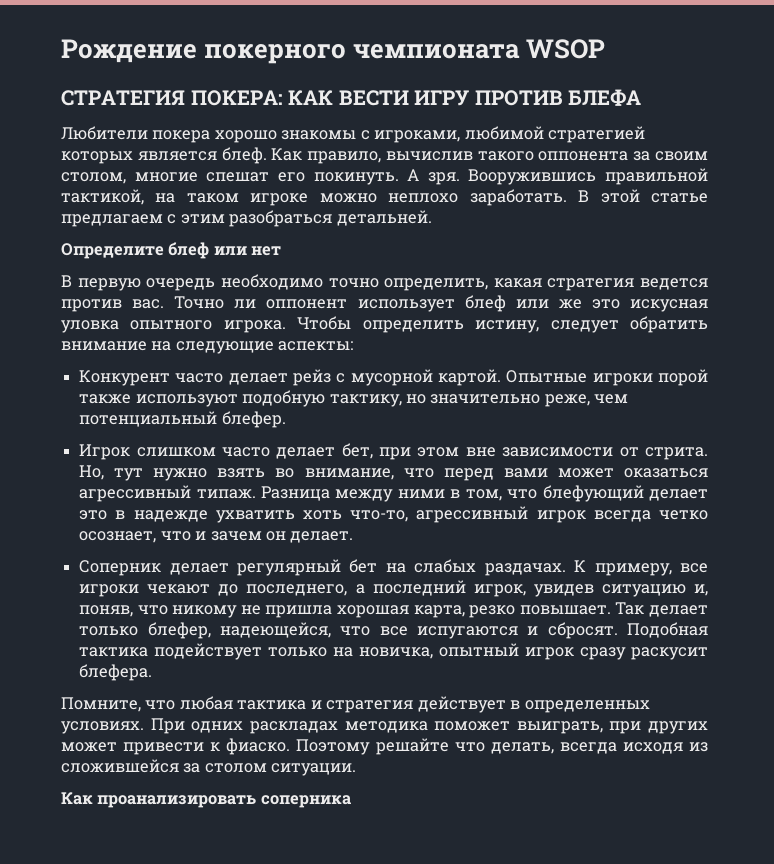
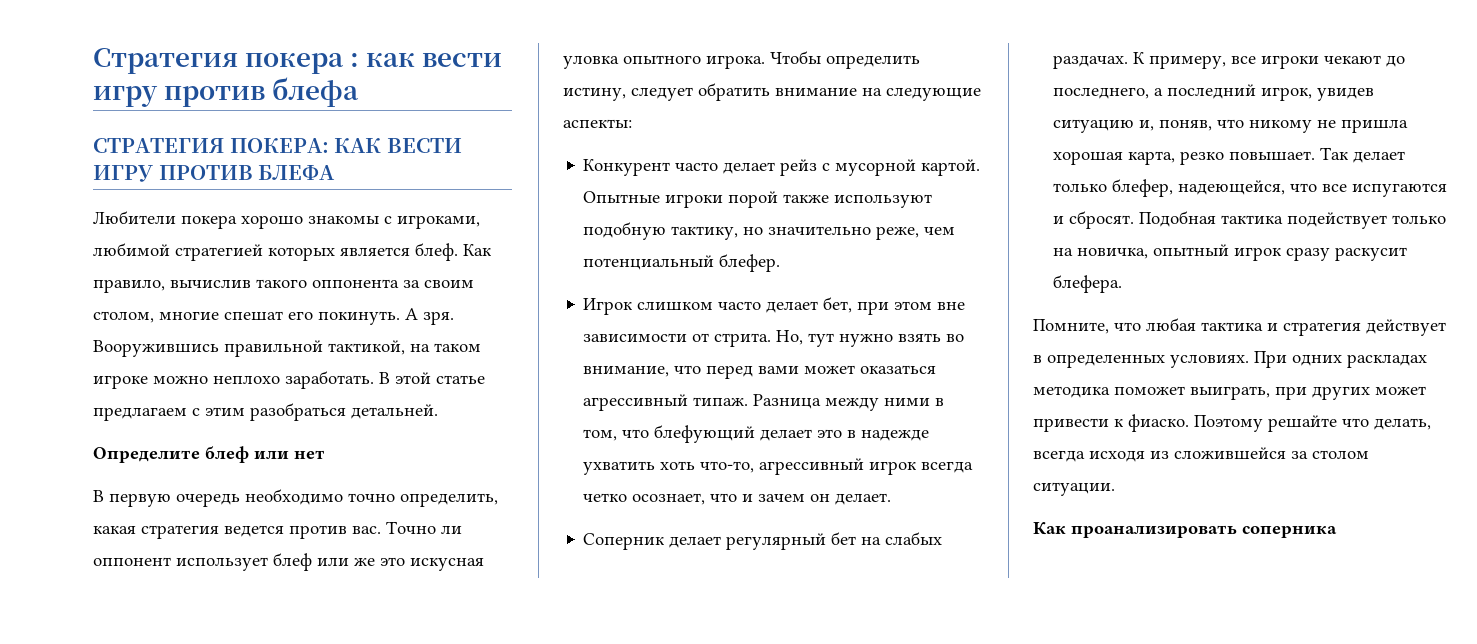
- Рождение покерного чемпионата WSOP
+ Стратегия покера : как вести игру против блефа

